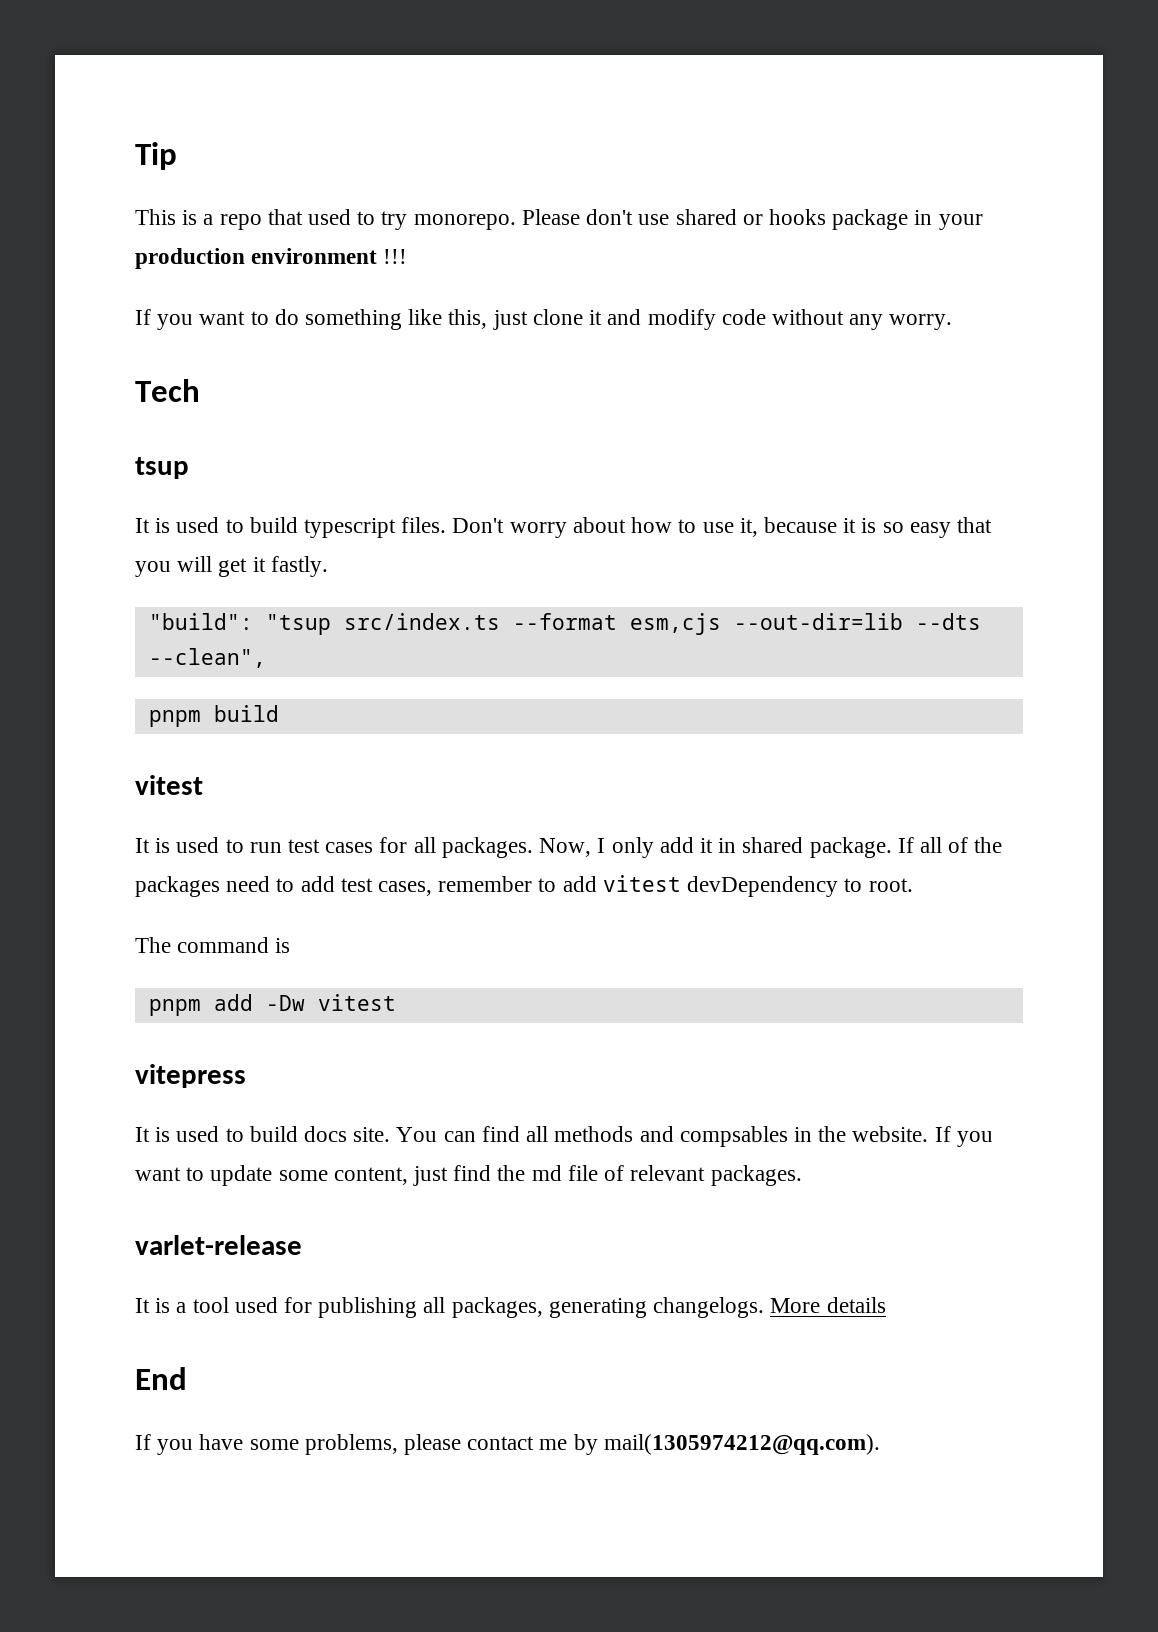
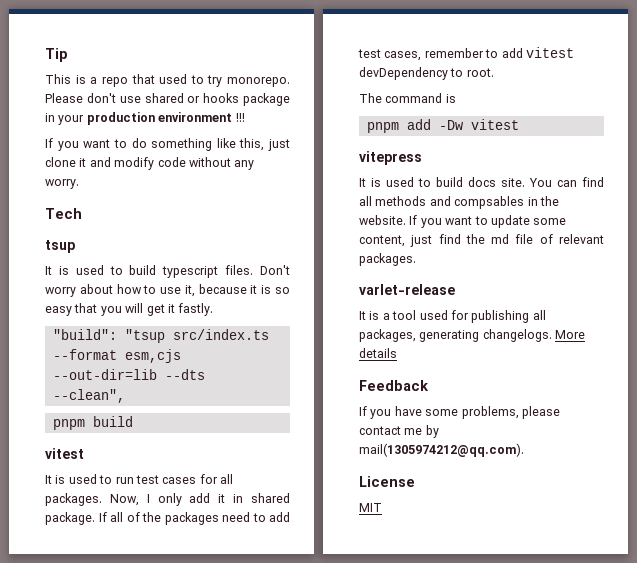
- End
+ Feedback
+ License
+ MIT

